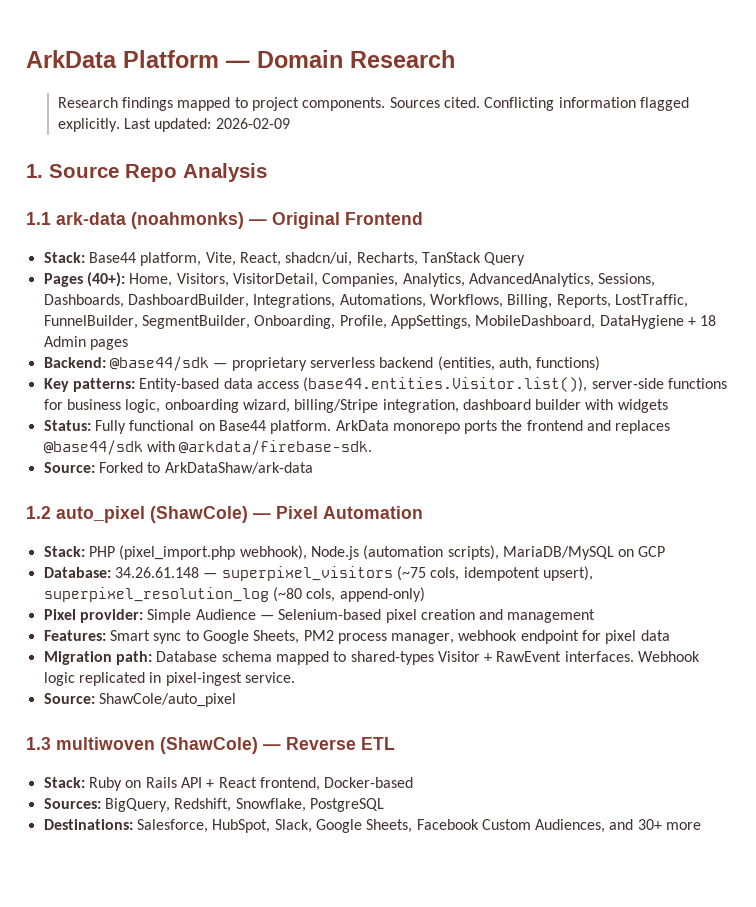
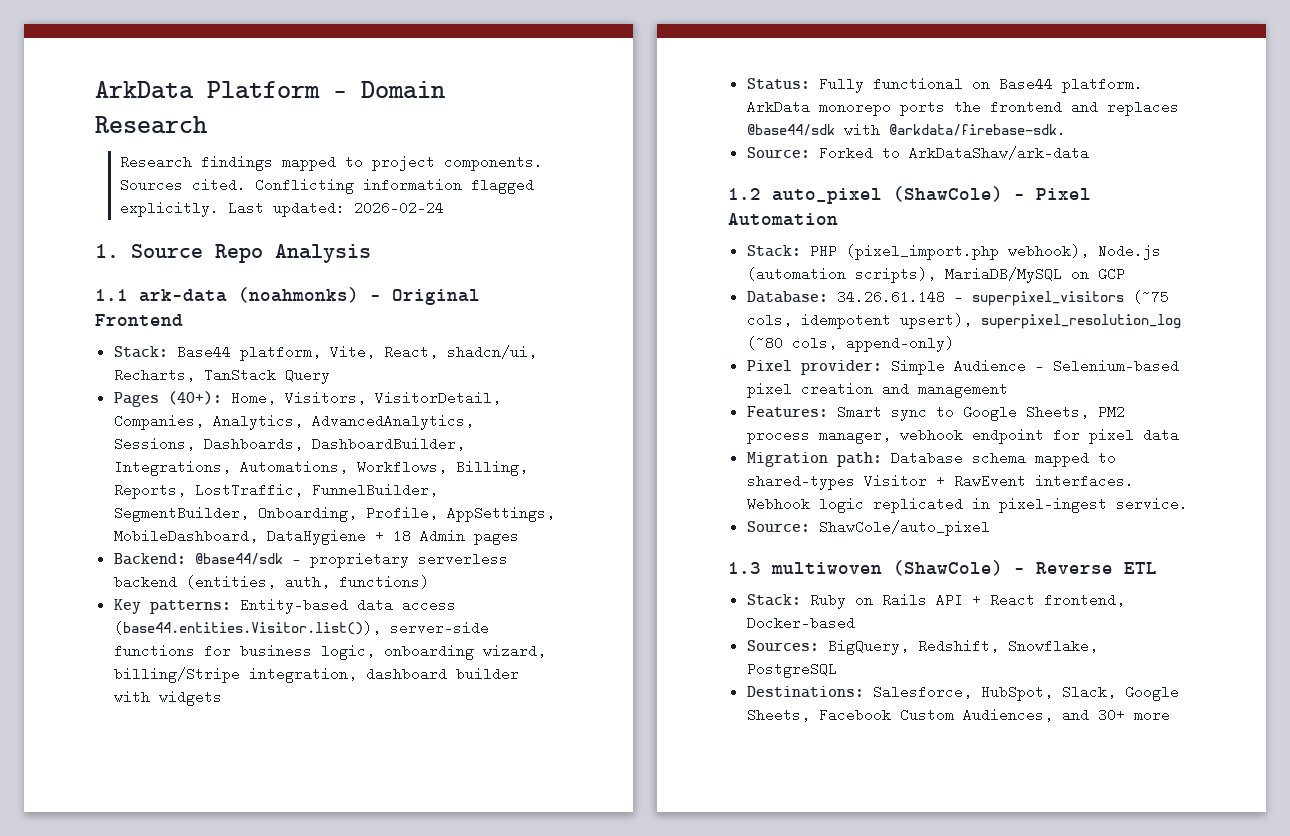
- Last updated: 2026-02-09
+ Last updated: 2026-02-24

